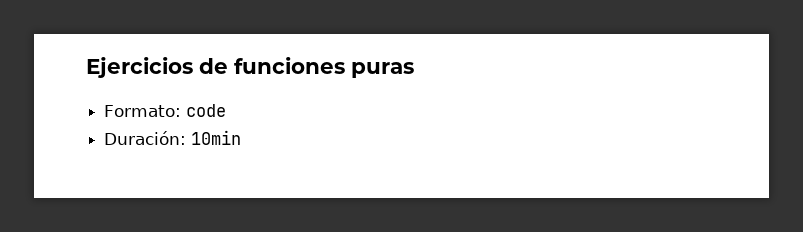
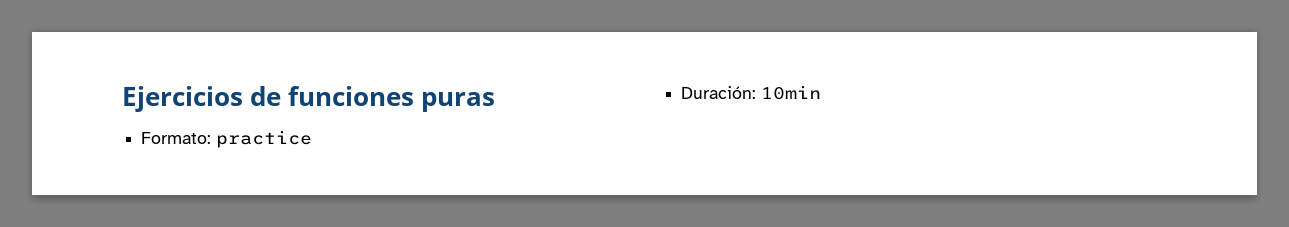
- Formato: code
+ Formato: practice

